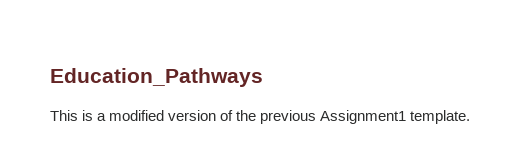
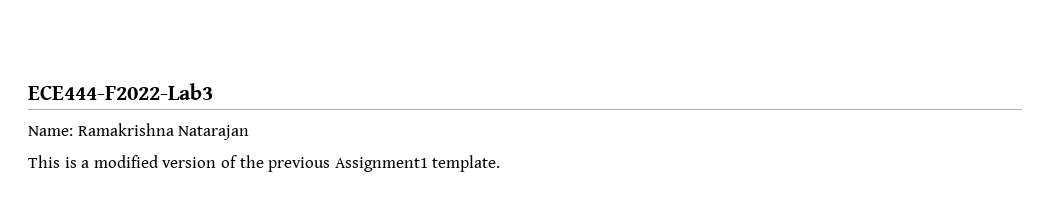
- Education_Pathways
+ ECE444-F2022-Lab3
+ Name: Ramakrishna Natarajan

